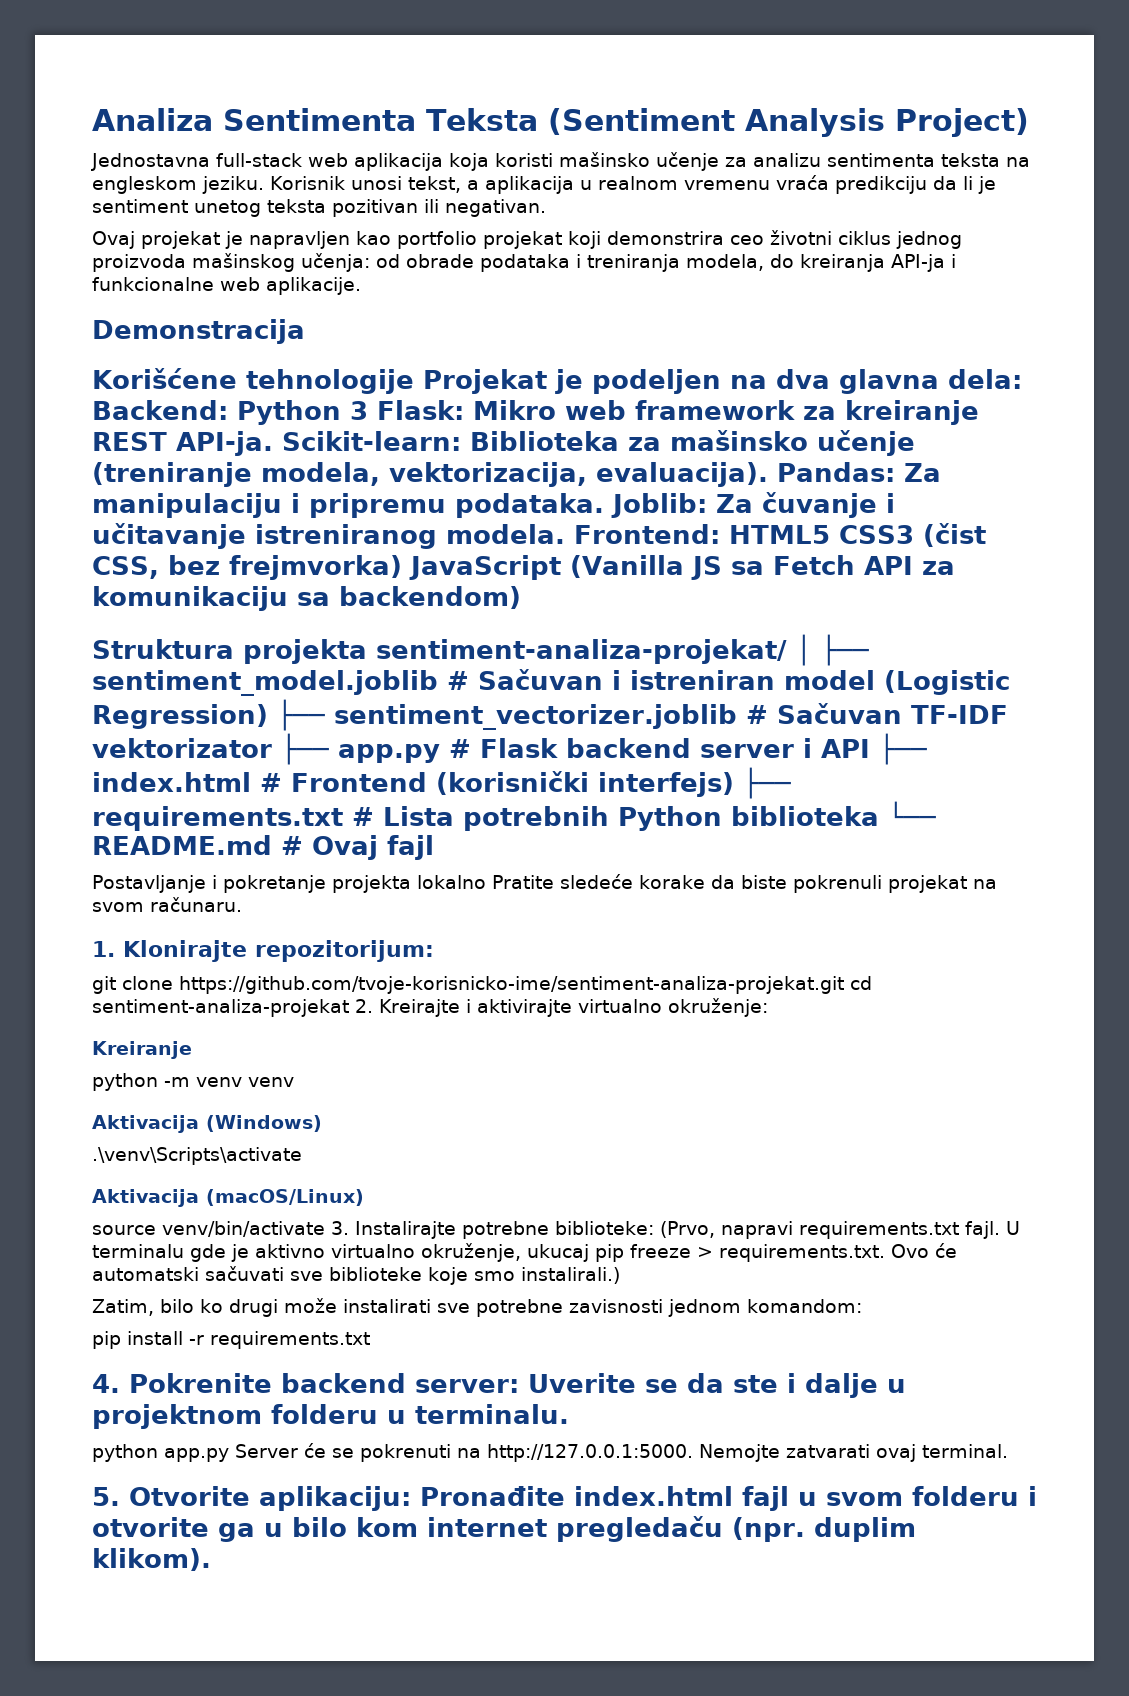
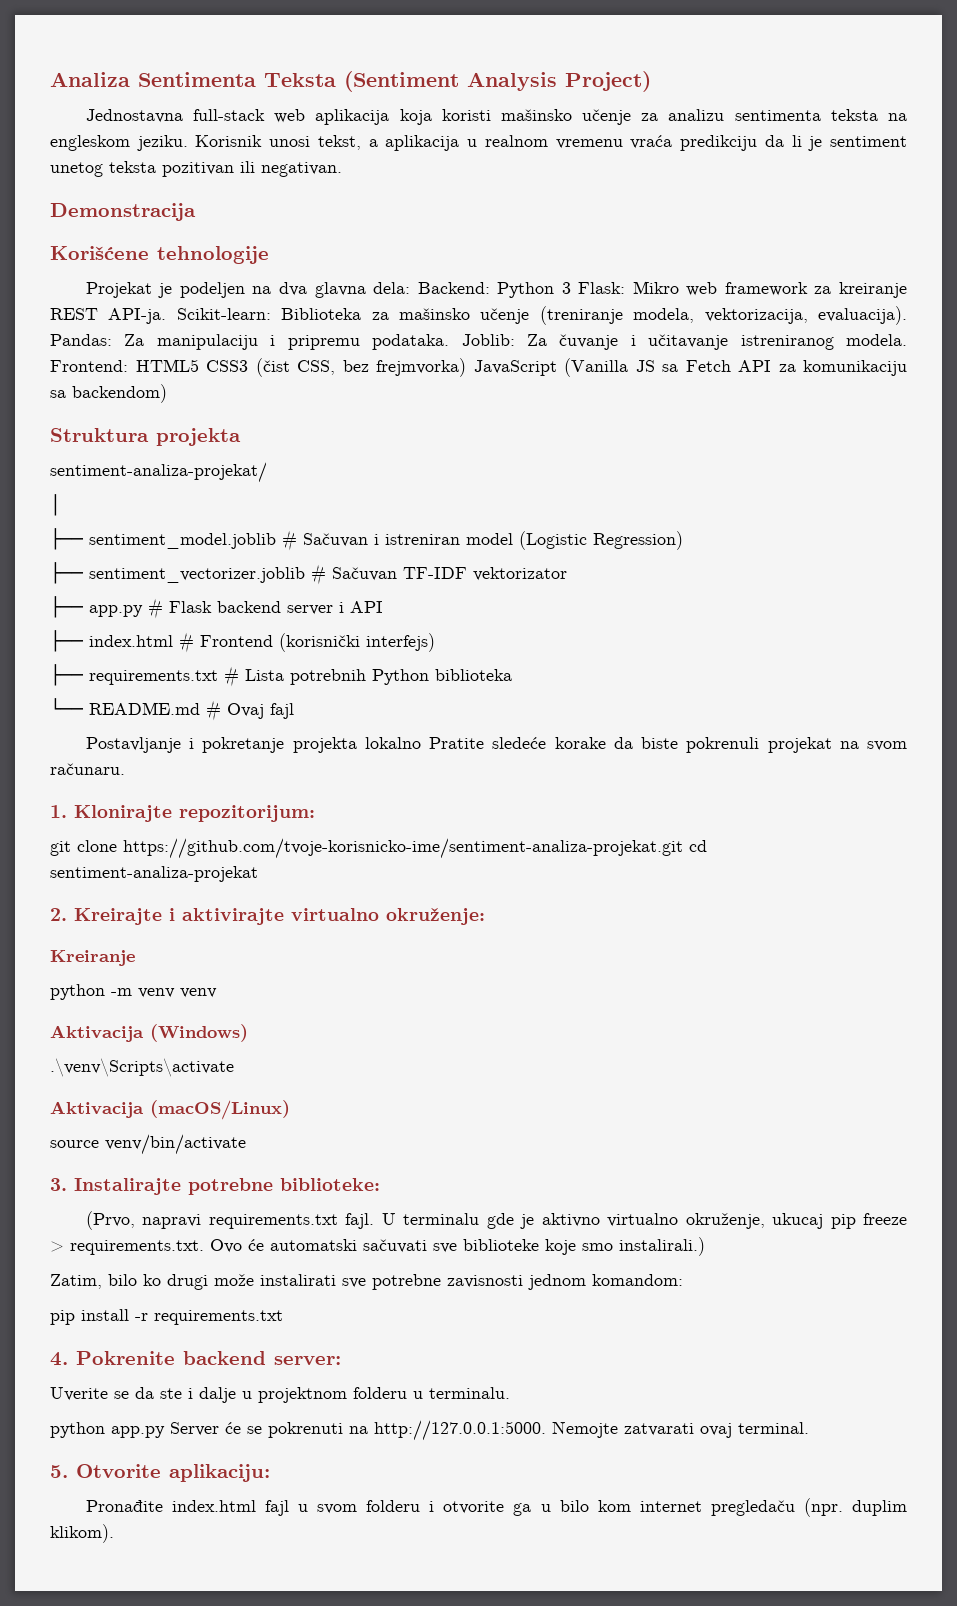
- Ovaj projekat je napravljen kao portfolio projekat koji demonstrira ceo životni ciklus jednog proizvoda mašinskog učenja: od obrade podataka i treniranja modela, do kreiranja API-ja i funkcionalne web aplikacije.
- Korišćene tehnologije Projekat je podeljen na dva glavna dela: Backend: Python 3 Flask: Mikro web framework za kreiranje REST API-ja.
+ Korišćene tehnologije
+ Projekat je podeljen na dva glavna dela: Backend: Python 3 Flask: Mikro web framework za kreiranje REST API-ja.
- Struktura projekta sentiment-analiza-projekat/ │ ├── sentiment_model.joblib # Sačuvan i istreniran model (Logistic Regression) ├── sentiment_vectorizer.joblib # Sačuvan TF-IDF vektorizator ├── app.py # Flask backend server i API ├── index.html # Frontend (korisnički interfejs) ├── requirements.txt # Lista potrebnih Python biblioteka └── README.md # Ovaj fajl
+ Struktura projekta
+ sentiment-analiza-projekat/
+ │
+ ├── sentiment_model.joblib # Sačuvan i istreniran model (Logistic Regression)
+ ├── sentiment_vectorizer.joblib # Sačuvan TF-IDF vektorizator
+ ├── app.py # Flask backend server i API
+ ├── index.html # Frontend (korisnički interfejs)
+ ├── requirements.txt # Lista potrebnih Python biblioteka
+ └── README.md # Ovaj fajl
- git clone https://github.com/tvoje-korisnicko-ime/sentiment-analiza-projekat.git cd sentiment-analiza-projekat 2. Kreirajte i aktivirajte virtualno okruženje:
+ git clone https://github.com/tvoje-korisnicko-ime/sentiment-analiza-projekat.git cd sentiment-analiza-projekat
+ 2. Kreirajte i aktivirajte virtualno okruženje:
- source venv/bin/activate 3. Instalirajte potrebne biblioteke: (Prvo, napravi requirements.txt fajl.
+ source venv/bin/activate
+ 3. Instalirajte potrebne biblioteke:
+ (Prvo, napravi requirements.txt fajl.
- 4. Pokrenite backend server: Uverite se da ste i dalje u projektnom folderu u terminalu.
+ 4. Pokrenite backend server:
+ Uverite se da ste i dalje u projektnom folderu u terminalu.
- 5. Otvorite aplikaciju: Pronađite index.html fajl u svom folderu i otvorite ga u bilo kom internet pregledaču (npr. duplim klikom).
+ 5. Otvorite aplikaciju:
+ Pronađite index.html fajl u svom folderu i otvorite ga u bilo kom internet pregledaču (npr. duplim klikom).

